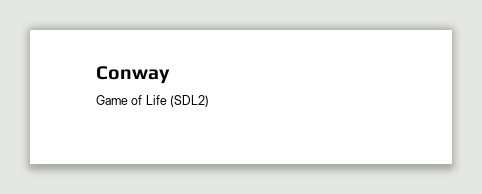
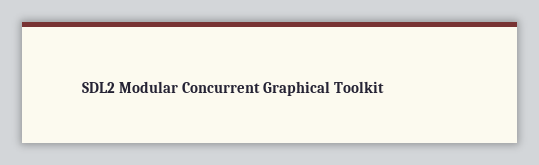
- Conway
- Game of Life (SDL2)
+ SDL2 Modular Concurrent Graphical Toolkit

